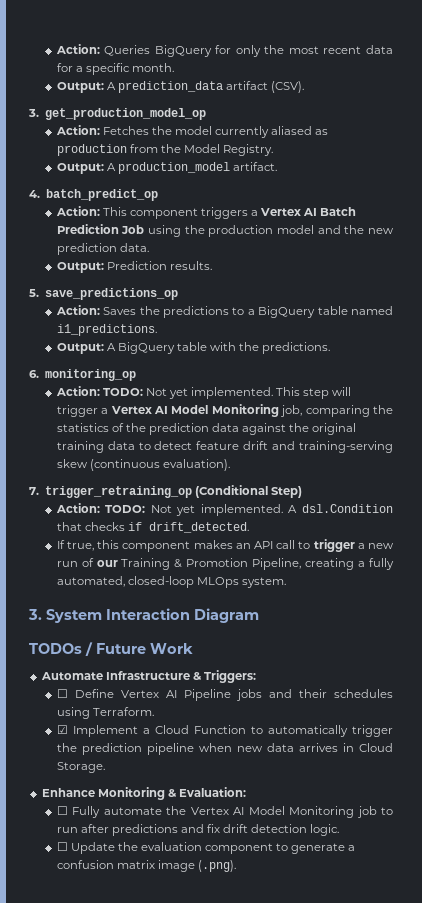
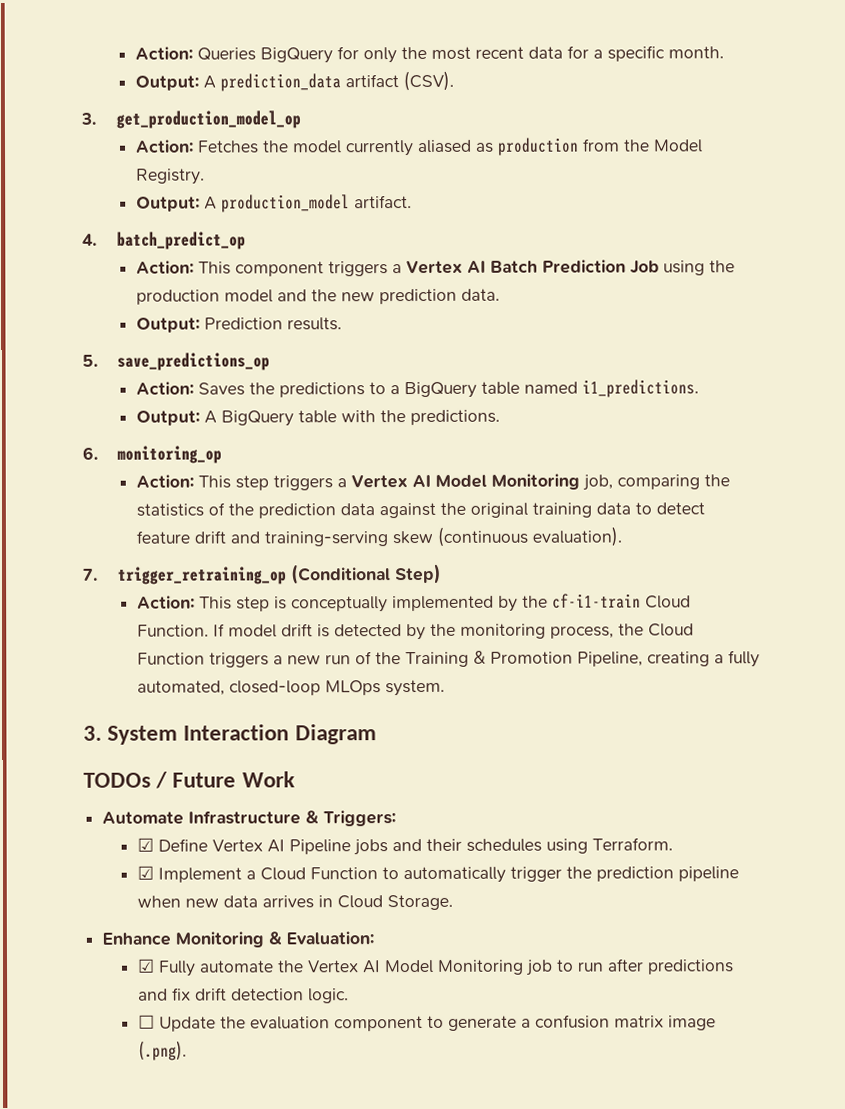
- Action: TODO: Not yet implemented. This step will trigger a Vertex AI Model Monitoring job, comparing the statistics of the prediction data against the original training data to detect feature drift and training-serving skew (continuous evaluation).
+ Action: This step triggers a Vertex AI Model Monitoring job, comparing the statistics of the prediction data against the original training data to detect feature drift and training-serving skew (continuous evaluation).
- Action: TODO: Not yet implemented. A dsl.Condition that checks if drift_detected.
- If true, this component makes an API call to trigger a new run of our Training & Promotion Pipeline, creating a fully automated, closed-loop MLOps system.
+ Action: This step is conceptually implemented by the cf-i1-train Cloud Function. If model drift is detected by the monitoring process, the Cloud Function triggers a new run of the Training & Promotion Pipeline, creating a fully automated, closed-loop MLOps system.
- ☐ Define Vertex AI Pipeline jobs and their schedules using Terraform.
+ ☑ Define Vertex AI Pipeline jobs and their schedules using Terraform.
- ☐ Fully automate the Vertex AI Model Monitoring job to run after predictions and fix drift detection logic.
+ ☑ Fully automate the Vertex AI Model Monitoring job to run after predictions and fix drift detection logic.

